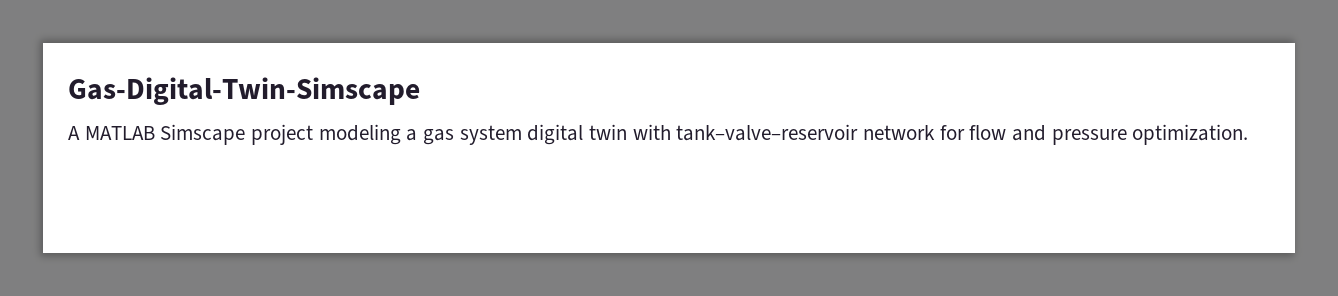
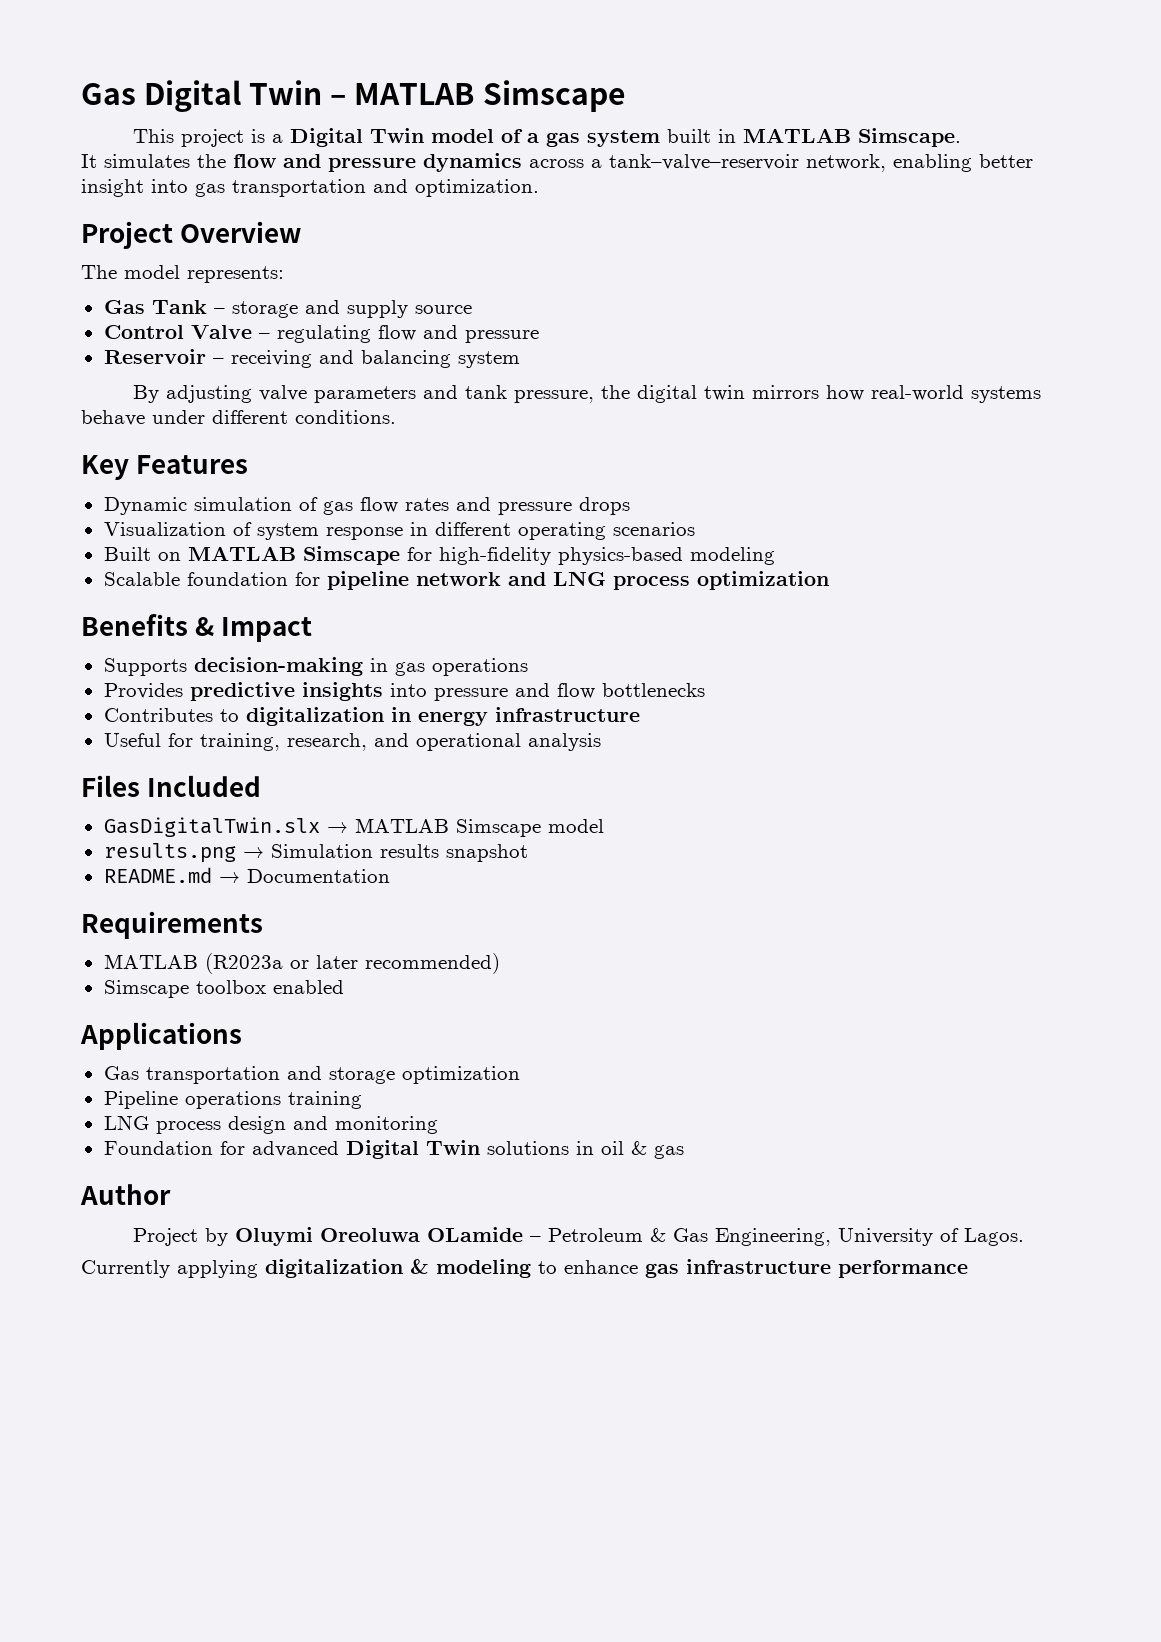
- Gas-Digital-Twin-Simscape
- A MATLAB Simscape project modeling a gas system digital twin with tank–valve–reservoir network for flow and pressure optimization.
+ Gas Digital Twin – MATLAB Simscape
+ This project is a Digital Twin model of a gas system built in MATLAB Simscape.
+ It simulates the flow and pressure dynamics across a tank–valve–reservoir network, enabling better insight into gas transportation and optimization.
+ Project Overview
+ The model represents:
+ Gas Tank – storage and supply source
+ Control Valve – regulating flow and pressure
+ Reservoir – receiving and balancing system
+ By adjusting valve parameters and tank pressure, the digital twin mirrors how real-world systems behave under different conditions.
+ Key Features
+ Dynamic simulation of gas flow rates and pressure drops
+ Visualization of system response in different operating scenarios
+ Built on MATLAB Simscape for high-fidelity physics-based modeling
+ Scalable foundation for pipeline network and LNG process optimization
+ Benefits & Impact
+ Supports decision-making in gas operations
+ Provides predictive insights into pressure and flow bottlenecks
+ Contributes to digitalization in energy infrastructure
+ Useful for training, research, and operational analysis
+ Files Included
+ GasDigitalTwin.slx → MATLAB Simscape model
+ results.png → Simulation results snapshot
+ README.md → Documentation
+ Requirements
+ MATLAB (R2023a or later recommended)
+ Simscape toolbox enabled
+ Applications
+ Gas transportation and storage optimization
+ Pipeline operations training
+ LNG process design and monitoring
+ Foundation for advanced Digital Twin solutions in oil & gas
+ Author
+ Project by Oluymi Oreoluwa OLamide – Petroleum & Gas Engineering, University of Lagos.
+ Currently applying digitalization & modeling to enhance gas infrastructure performance

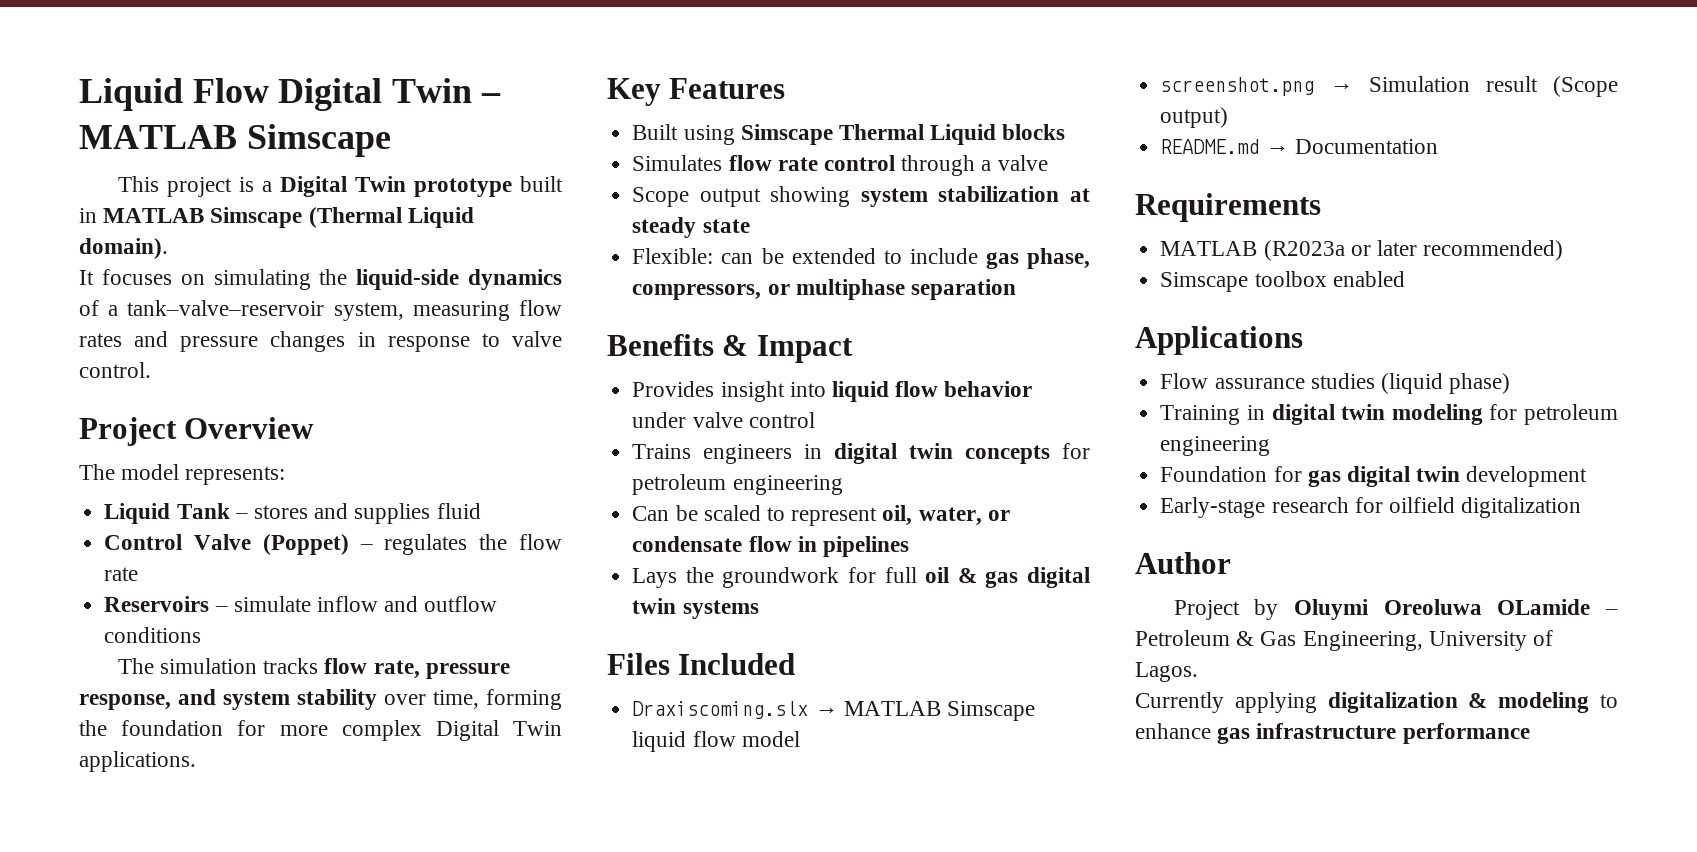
- Gas Digital Twin – MATLAB Simscape
+ Liquid Flow Digital Twin – MATLAB Simscape
- This project is a Digital Twin model of a gas system built in MATLAB Simscape.
- It simulates the flow and pressure dynamics across a tank–valve–reservoir network, enabling better insight into gas transportation and optimization.
+ This project is a Digital Twin prototype built in MATLAB Simscape (Thermal Liquid domain).
+ It focuses on simulating the liquid-side dynamics of a tank–valve–reservoir system, measuring flow rates and pressure changes in response to valve control.
- Gas Tank – storage and supply source
- Control Valve – regulating flow and pressure
- Reservoir – receiving and balancing system
- By adjusting valve parameters and tank pressure, the digital twin mirrors how real-world systems behave under different conditions.
+ Liquid Tank – stores and supplies fluid
+ Control Valve (Poppet) – regulates the flow rate
+ Reservoirs – simulate inflow and outflow conditions
+ The simulation tracks flow rate, pressure response, and system stability over time, forming the foundation for more complex Digital Twin applications.
  Key Features
- Dynamic simulation of gas flow rates and pressure drops
- Visualization of system response in different operating scenarios
- Built on MATLAB Simscape for high-fidelity physics-based modeling
- Scalable foundation for pipeline network and LNG process optimization
+ Built using Simscape Thermal Liquid blocks
+ Simulates flow rate control through a valve
+ Scope output showing system stabilization at steady state
+ Flexible: can be extended to include gas phase, compressors, or multiphase separation
  Benefits & Impact
- Supports decision-making in gas operations
- Provides predictive insights into pressure and flow bottlenecks
- Contributes to digitalization in energy infrastructure
- Useful for training, research, and operational analysis
+ Provides insight into liquid flow behavior under valve control
+ Trains engineers in digital twin concepts for petroleum engineering
+ Can be scaled to represent oil, water, or condensate flow in pipelines
+ Lays the groundwork for full oil & gas digital twin systems
- GasDigitalTwin.slx → MATLAB Simscape model
+ Draxiscoming.slx → MATLAB Simscape liquid flow model
- results.png → Simulation results snapshot
+ screenshot.png → Simulation result (Scope output)
- Gas transportation and storage optimization
- Pipeline operations training
- LNG process design and monitoring
- Foundation for advanced Digital Twin solutions in oil & gas
+ Flow assurance studies (liquid phase)
+ Training in digital twin modeling for petroleum engineering
+ Foundation for gas digital twin development
+ Early-stage research for oilfield digitalization

